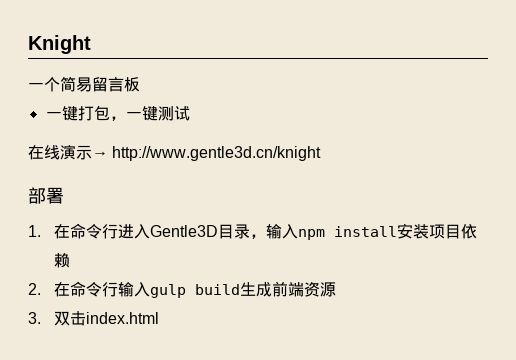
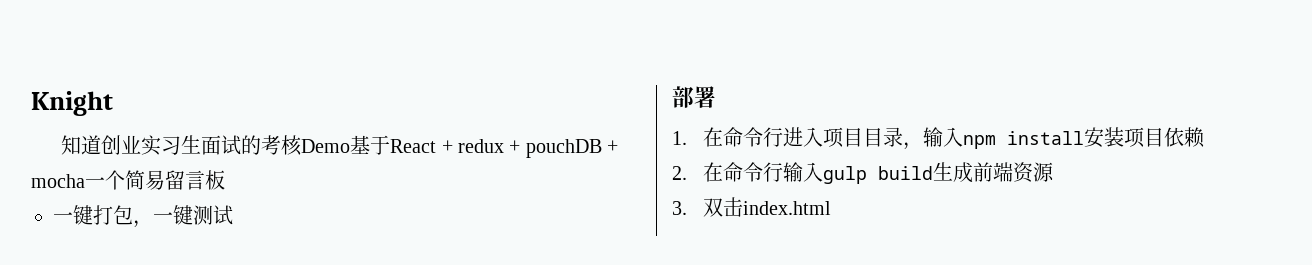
- 一个简易留言板
+ 知道创业实习生面试的考核Demo基于React + redux + pouchDB + mocha一个简易留言板
- 在线演示→ http://www.gentle3d.cn/knight
- 1.在命令行进入Gentle3D目录，输入npm install安装项目依赖
+ 1.在命令行进入项目目录，输入npm install安装项目依赖

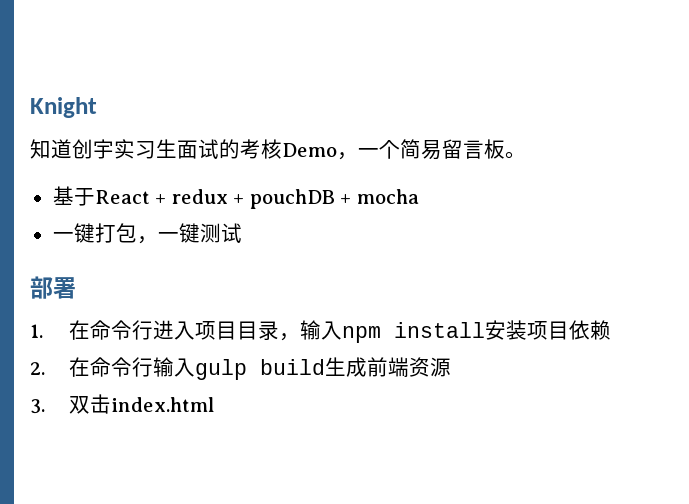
- 知道创业实习生面试的考核Demo基于React + redux + pouchDB + mocha一个简易留言板
+ 知道创宇实习生面试的考核Demo，一个简易留言板。
+ 基于React + redux + pouchDB + mocha

